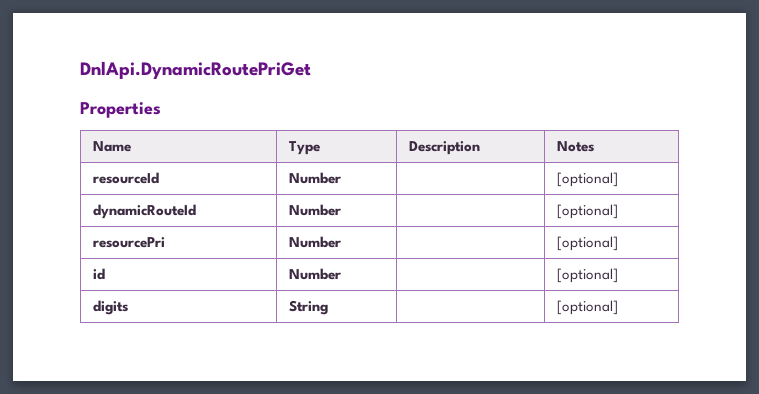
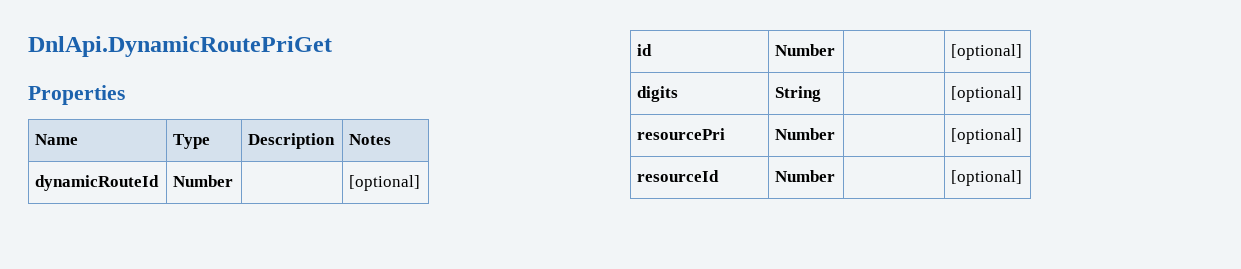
- resourceId | Number | | [optional]
- resourcePri | Number | | [optional]
+ resourcePri | Number | | [optional]
+ resourceId | Number | | [optional]

